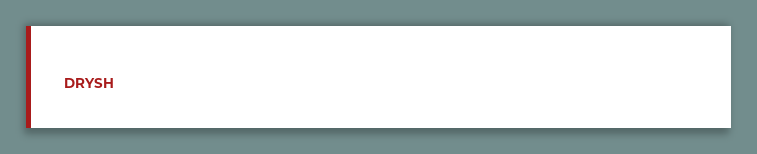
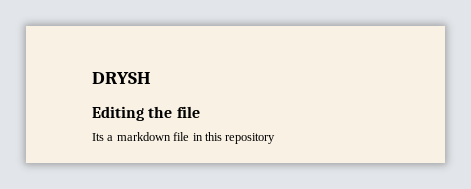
+ Editing the file
+ Its a markdown file in this repository

